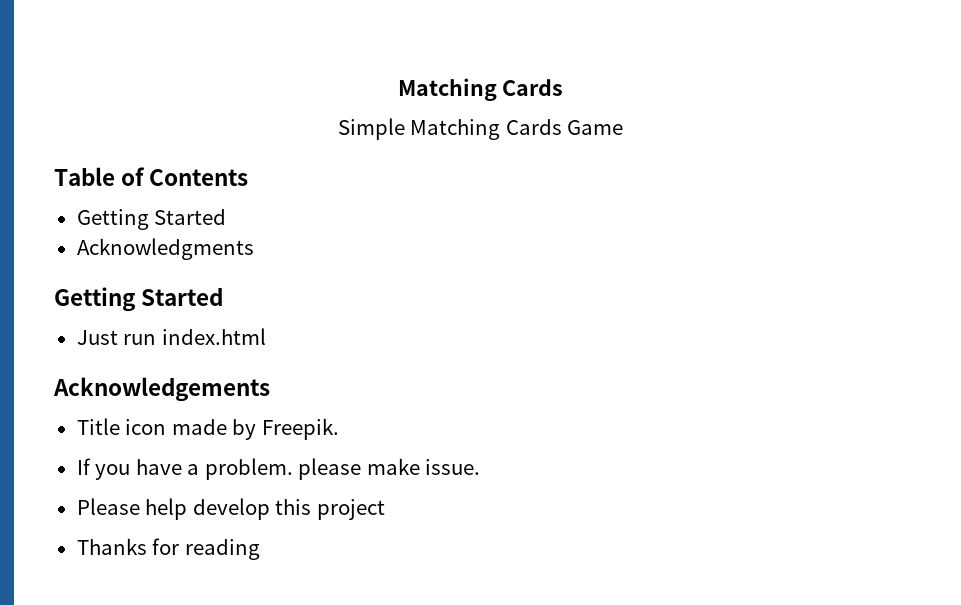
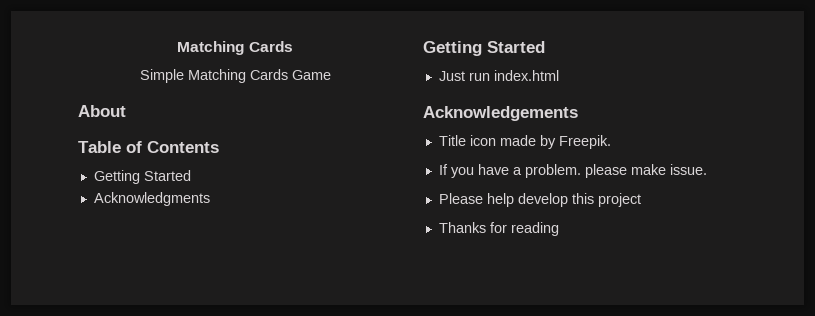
+ About

